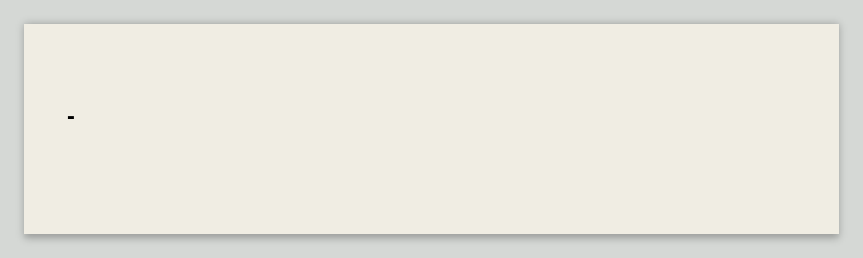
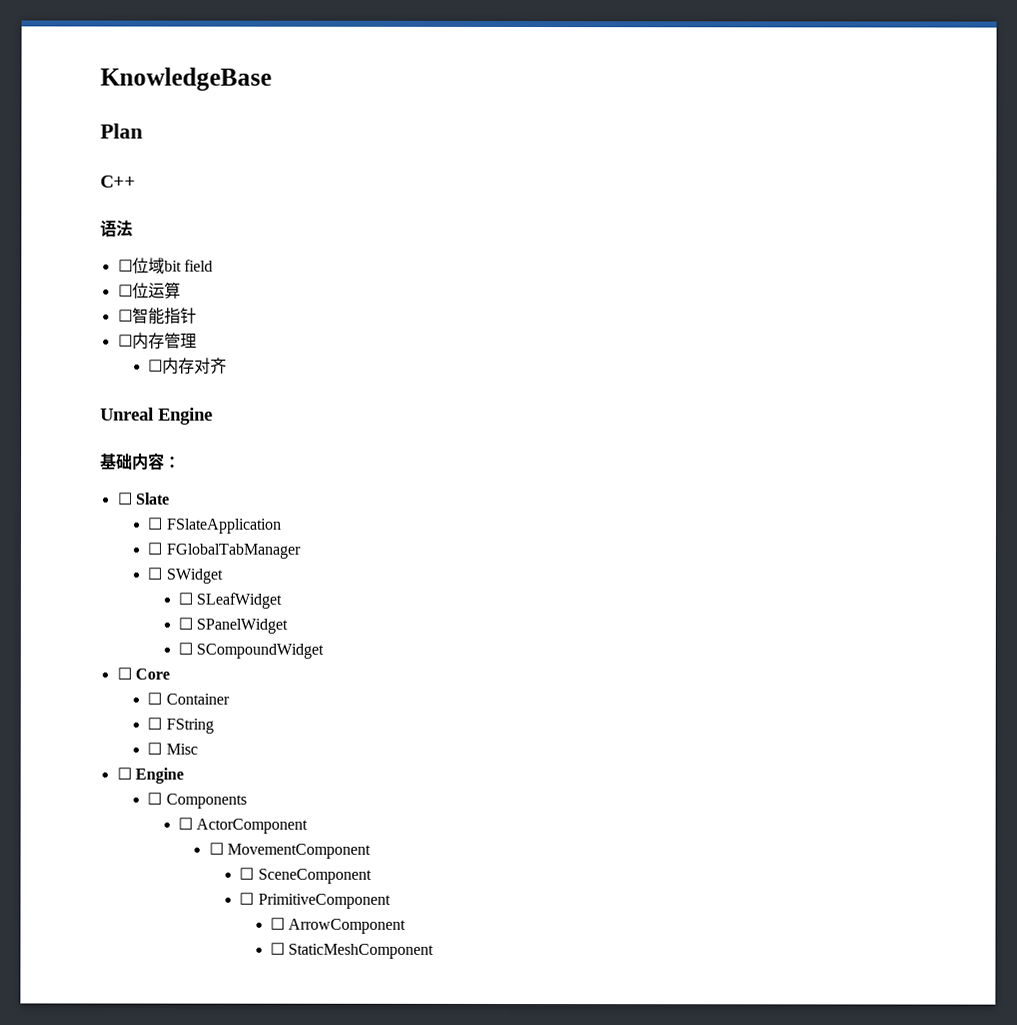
- -
+ KnowledgeBase
+ Plan
+ C++
+ 语法
+ ☐位域bit field
+ ☐位运算
+ ☐智能指针
+ ☐内存管理
+ ☐内存对齐
+ Unreal Engine
+ 基础内容：
+ ☐ Slate
+ ☐ FSlateApplication
+ ☐ FGlobalTabManager
+ ☐ SWidget
+ ☐ SLeafWidget
+ ☐ SPanelWidget
+ ☐ SCompoundWidget
+ ☐ Core
+ ☐ Container
+ ☐ FString
+ ☐ Misc
+ ☐ Engine
+ ☐ Components
+ ☐ ActorComponent
+ ☐ MovementComponent
+ ☐ SceneComponent
+ ☐ PrimitiveComponent
+ ☐ ArrowComponent
+ ☐ StaticMeshComponent

